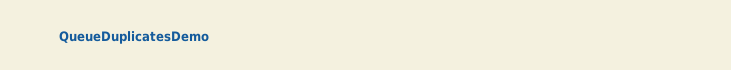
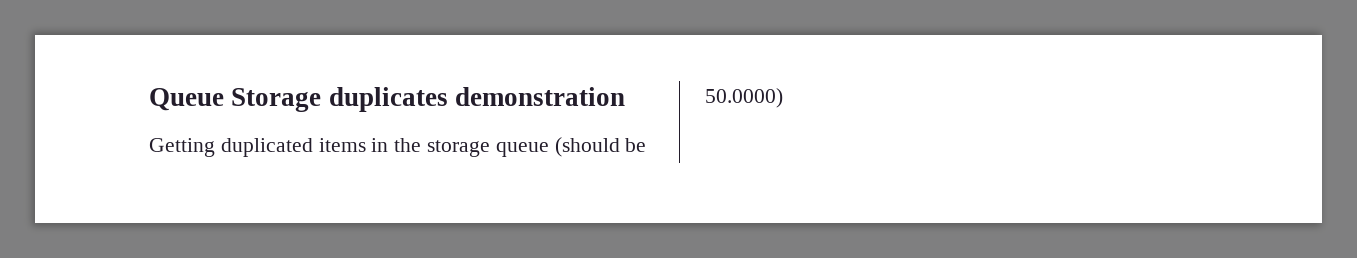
- QueueDuplicatesDemo
+ Queue Storage duplicates demonstration
+ Getting duplicated items in the storage queue (should be 50.0000)

